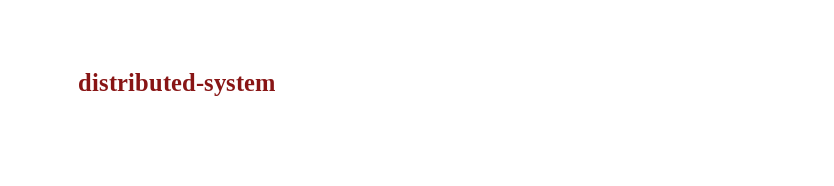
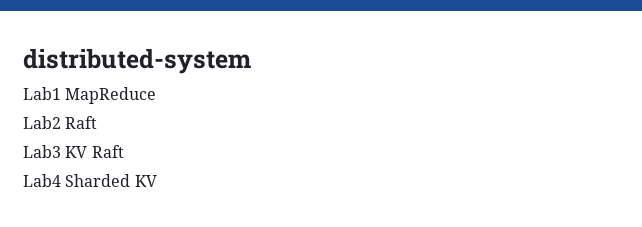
+ Lab1 MapReduce
+ Lab2 Raft
+ Lab3 KV Raft
+ Lab4 Sharded KV

